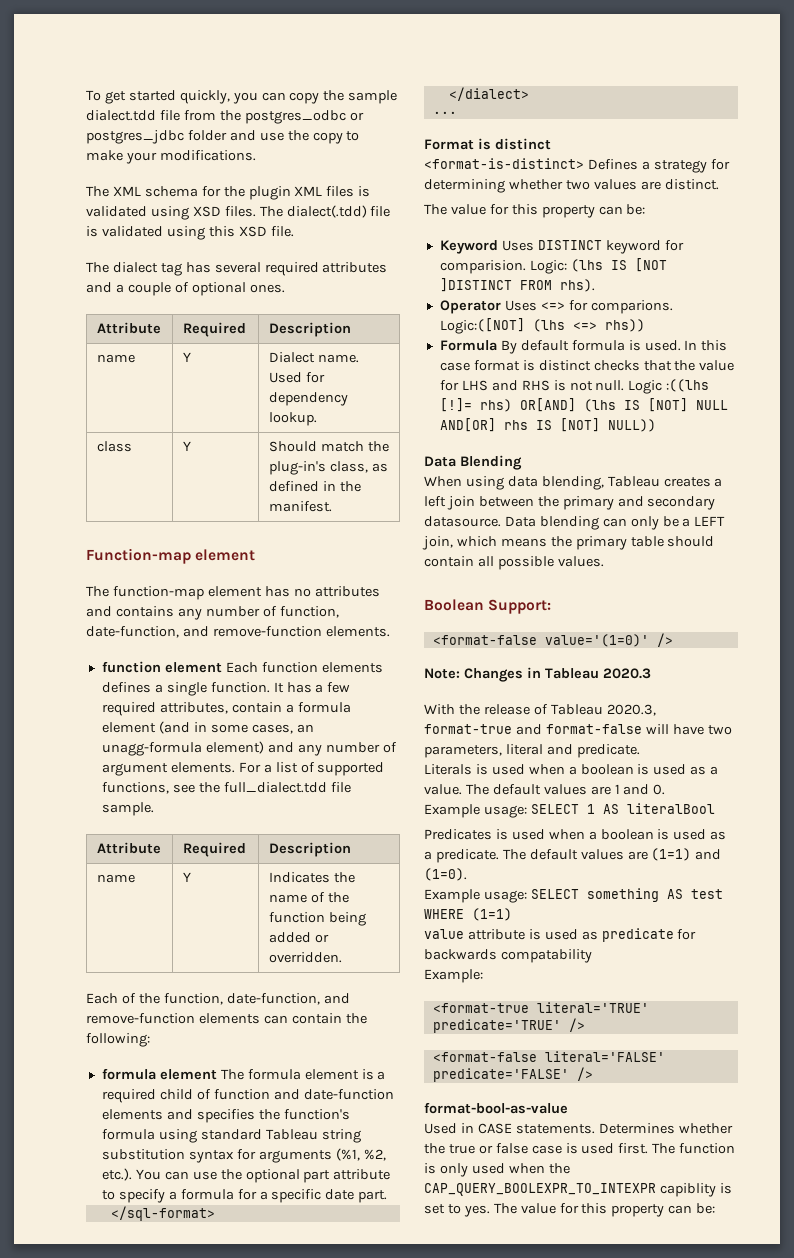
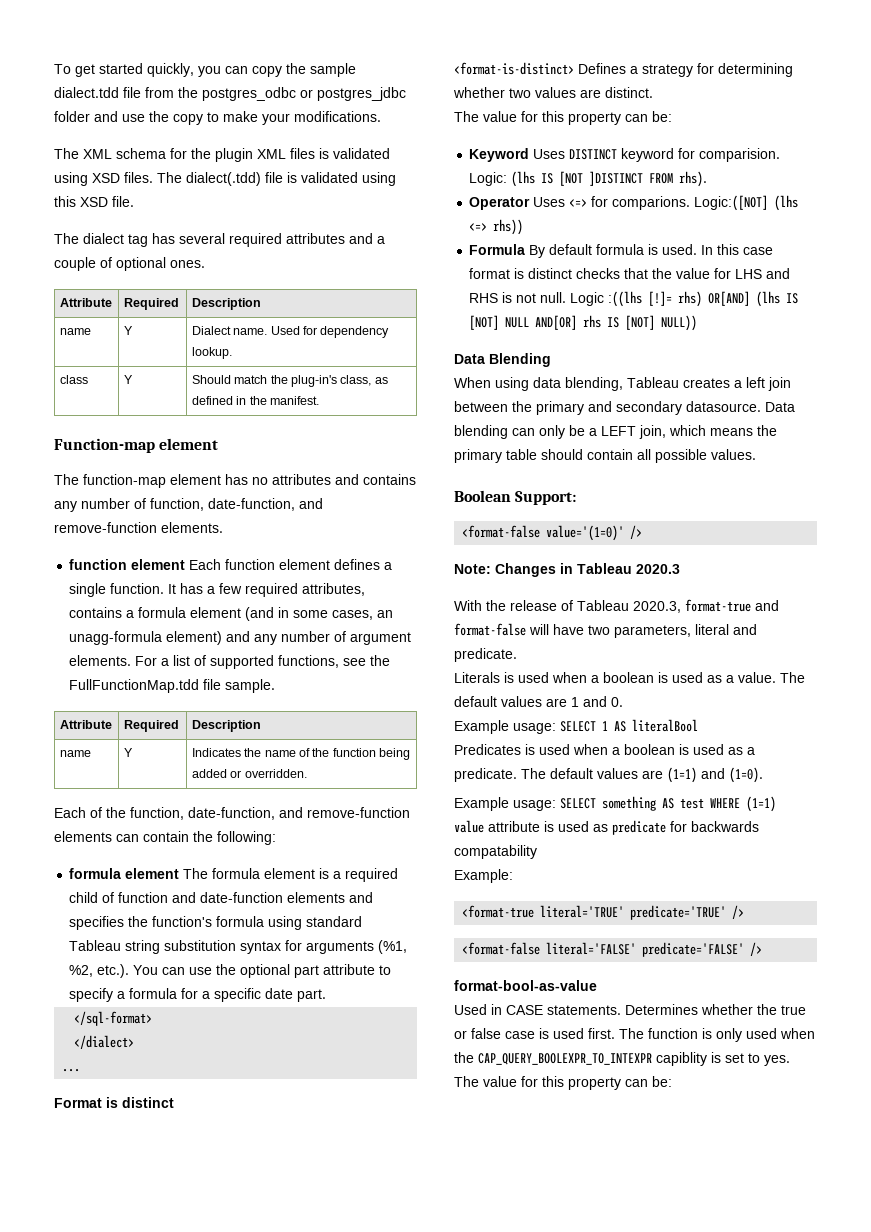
- function element Each function elements defines a single function.
+ function element Each function element defines a single function.
- It has a few required attributes, contain a formula element (and in some cases, an unagg-formula element) and any number of argument elements.
+ It has a few required attributes, contains a formula element (and in some cases, an unagg-formula element) and any number of argument elements.
- For a list of supported functions, see the full_dialect.tdd file sample.
+ For a list of supported functions, see the FullFunctionMap.tdd file sample.

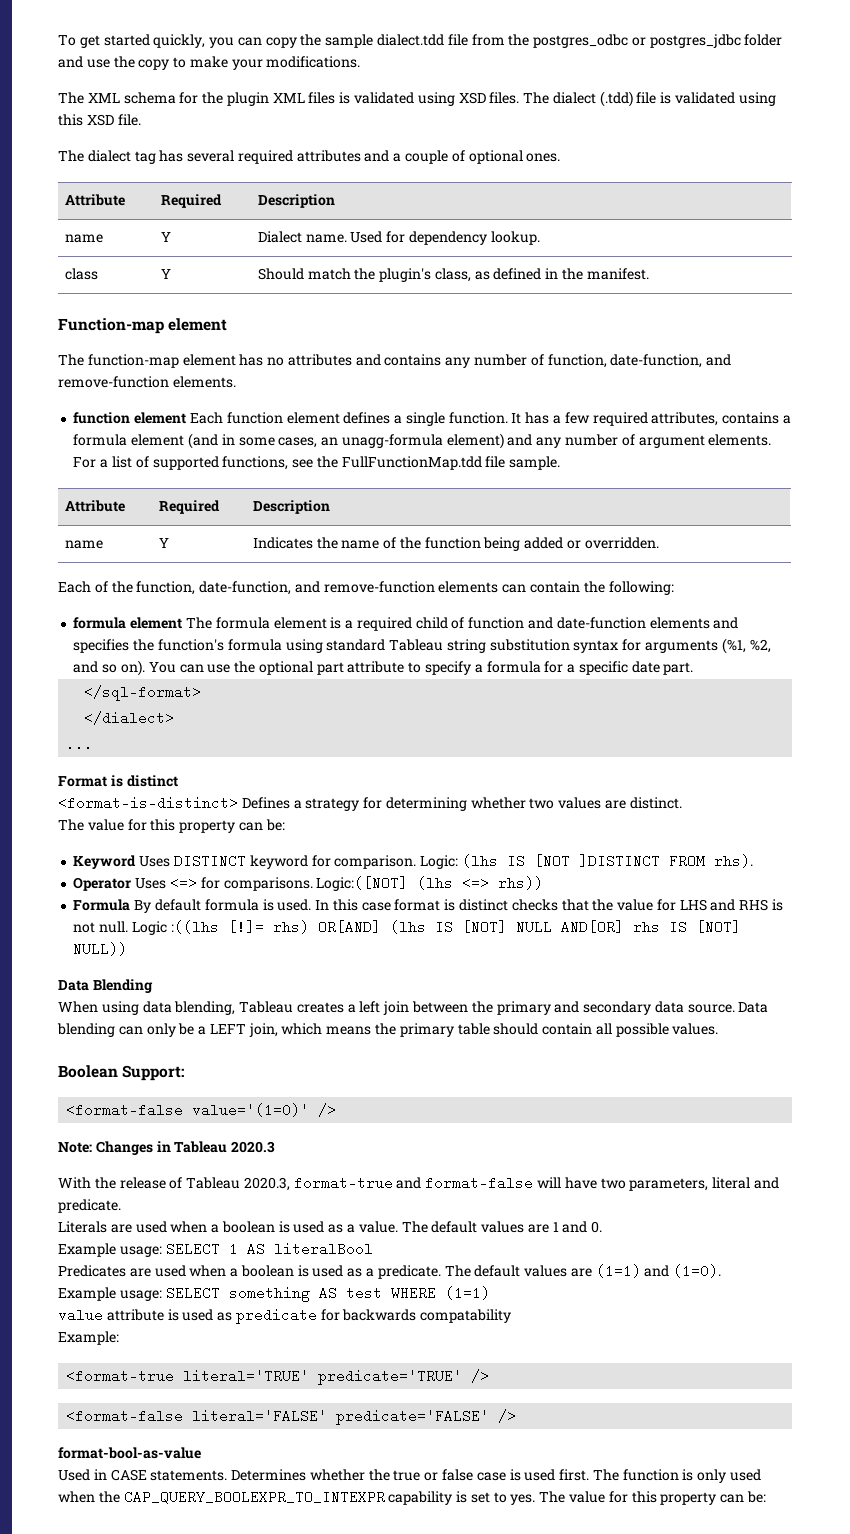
- The dialect(.tdd) file is validated using this XSD file.
+ The dialect (.tdd) file is validated using this XSD file.
- class | Y | Should match the plug-in's class, as defined in the manifest.
+ class | Y | Should match the plugin's class, as defined in the manifest.
- formula element The formula element is a required child of function and date-function elements and specifies the function's formula using standard Tableau string substitution syntax for arguments (%1, %2, etc.). You can use the optional part attribute to specify a formula for a specific date part.
+ formula element The formula element is a required child of function and date-function elements and specifies the function's formula using standard Tableau string substitution syntax for arguments (%1, %2, and so on). You can use the optional part attribute to specify a formula for a specific date part.
- Keyword Uses DISTINCT keyword for comparision.
+ Keyword Uses DISTINCT keyword for comparison.
- Operator Uses <=> for comparions.
+ Operator Uses <=> for comparisons.
- When using data blending, Tableau creates a left join between the primary and secondary datasource.
+ When using data blending, Tableau creates a left join between the primary and secondary data source.
- Literals is used when a boolean is used as a value.
+ Literals are used when a boolean is used as a value.
- Predicates is used when a boolean is used as a predicate.
+ Predicates are used when a boolean is used as a predicate.
- The function is only used when the CAP_QUERY_BOOLEXPR_TO_INTEXPR capiblity is set to yes.
+ The function is only used when the CAP_QUERY_BOOLEXPR_TO_INTEXPR capability is set to yes.

